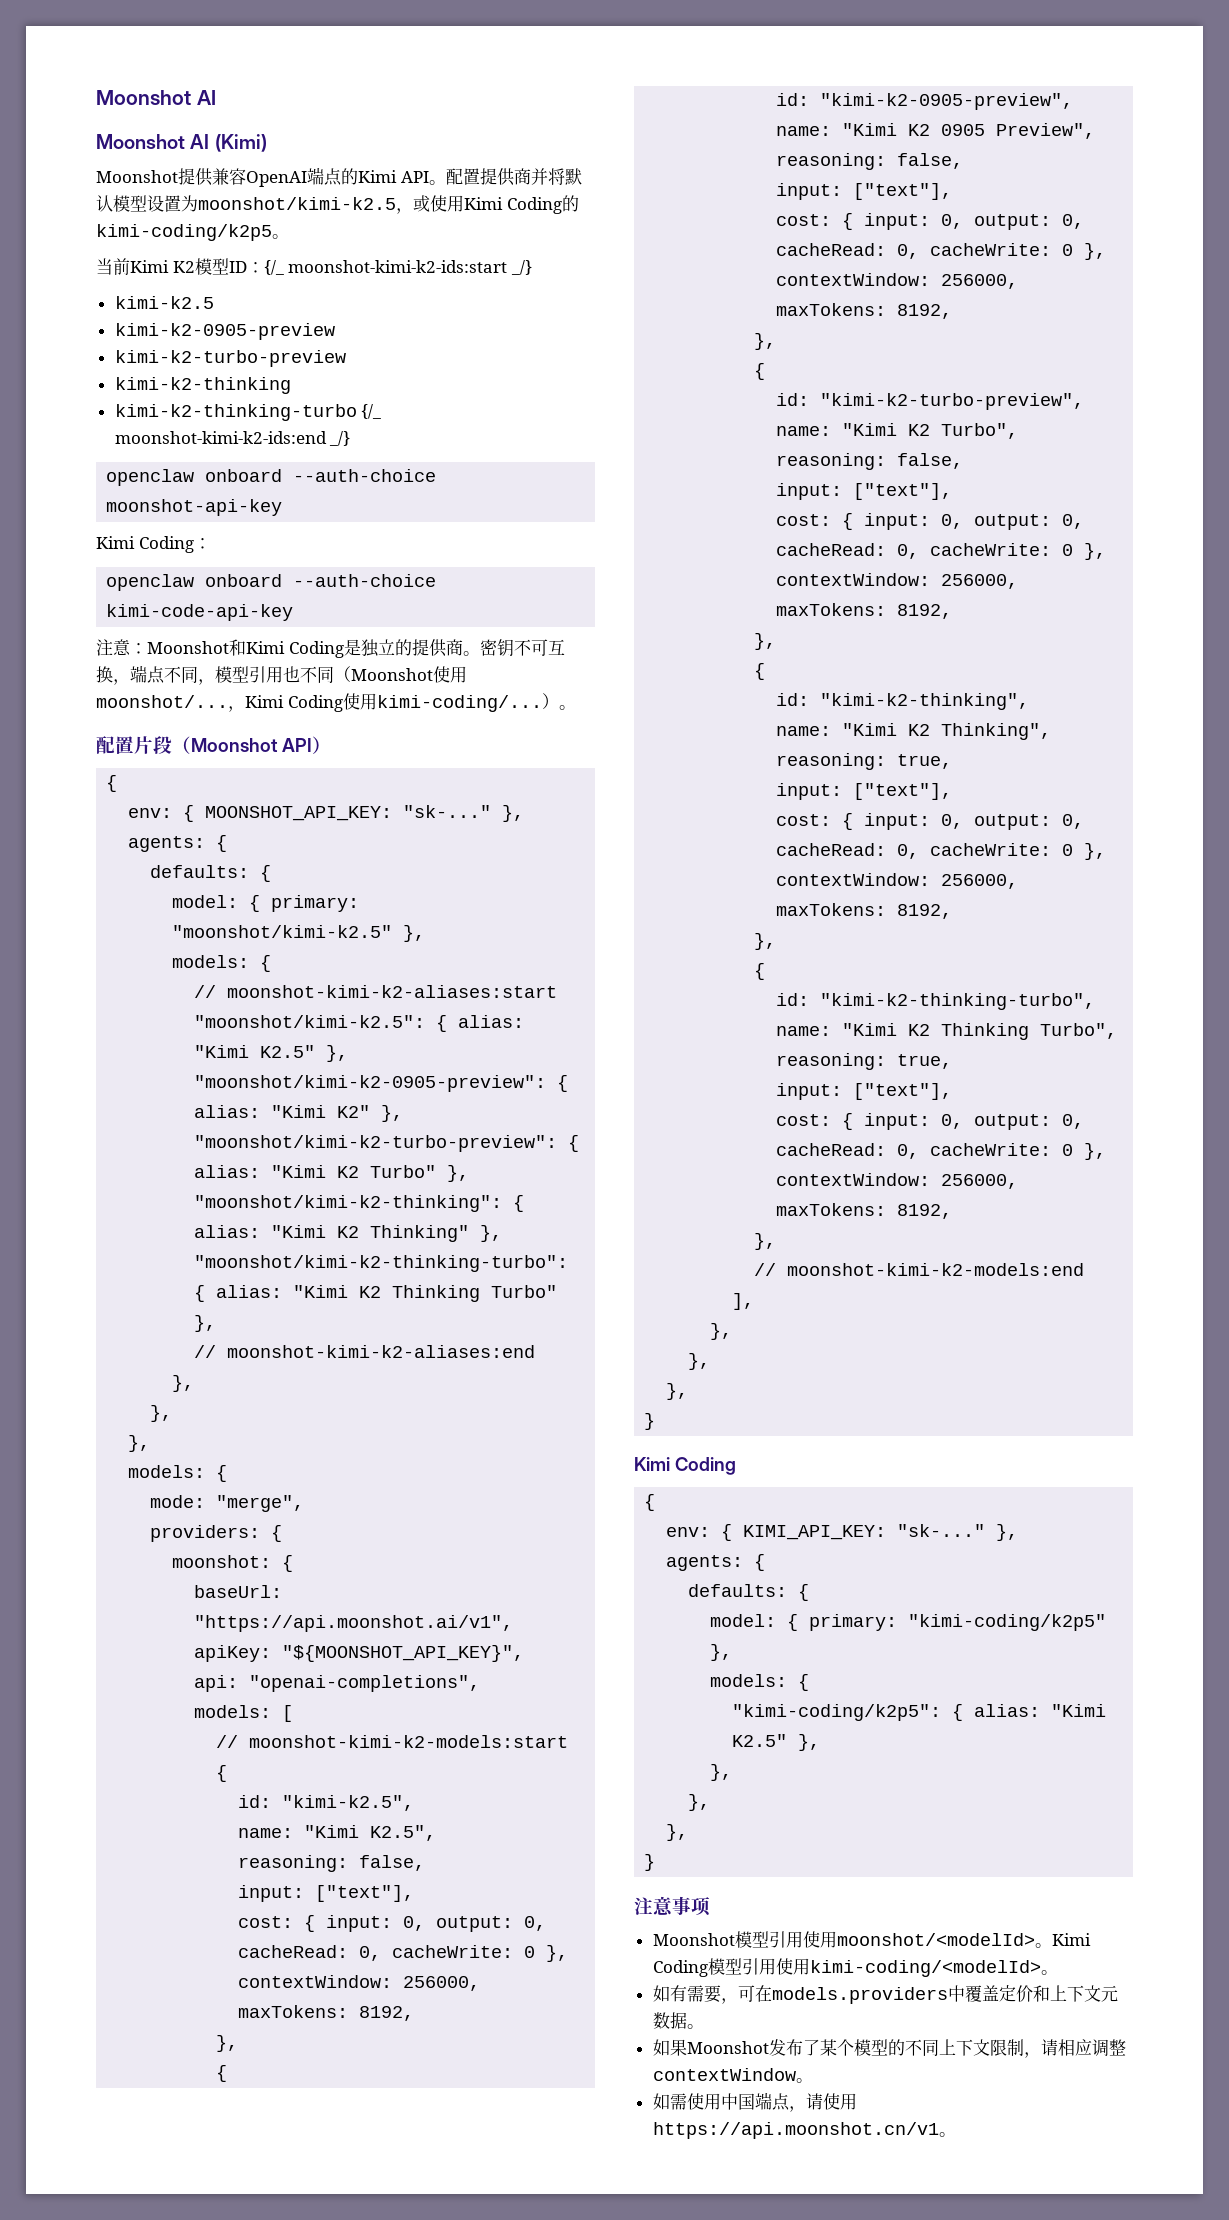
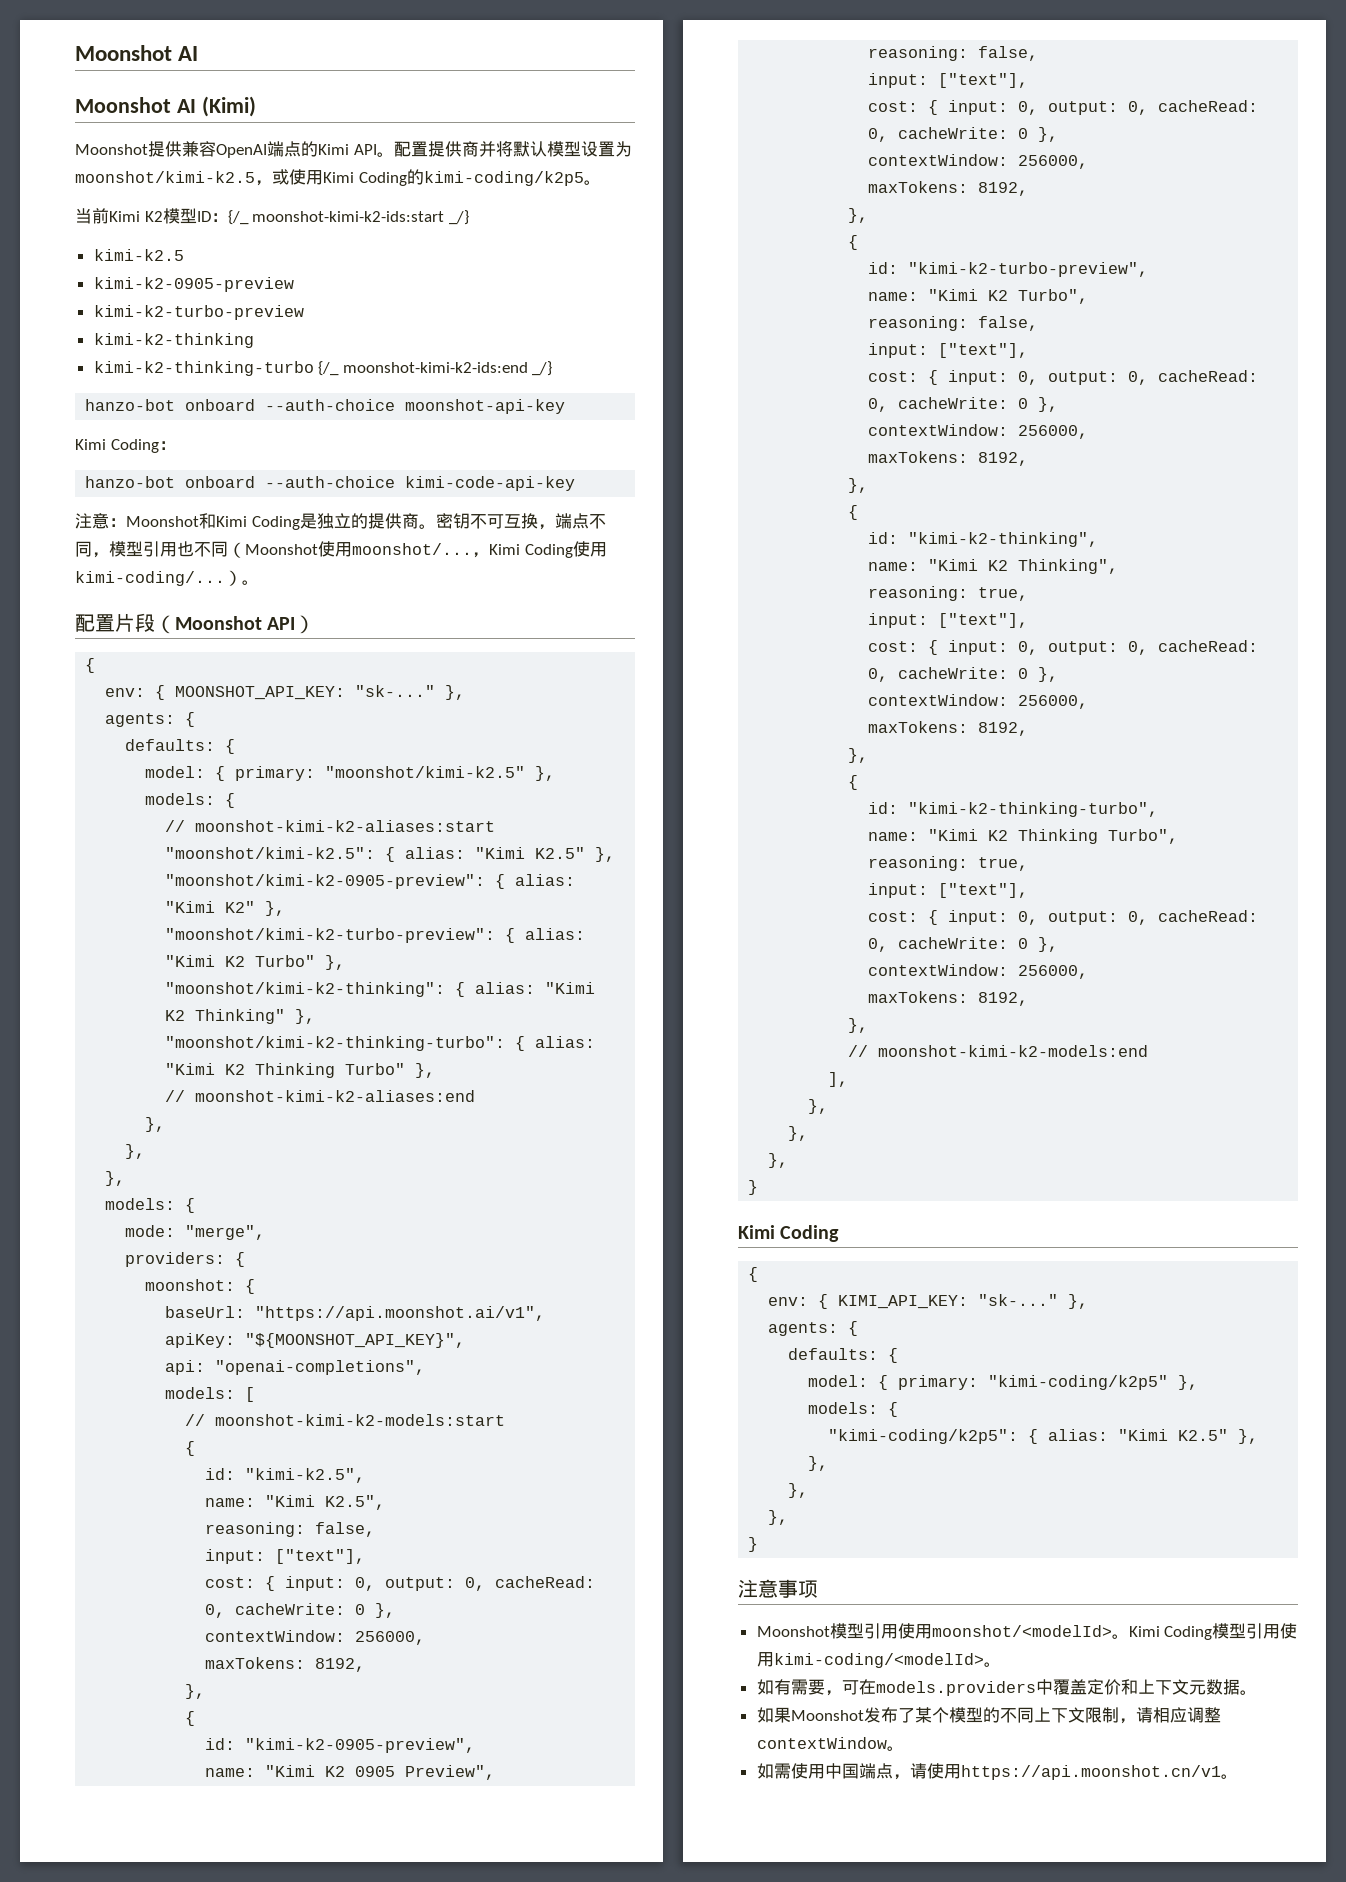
- openclaw onboard --auth-choice moonshot-api-key
+ hanzo-bot onboard --auth-choice moonshot-api-key
- openclaw onboard --auth-choice kimi-code-api-key
+ hanzo-bot onboard --auth-choice kimi-code-api-key

